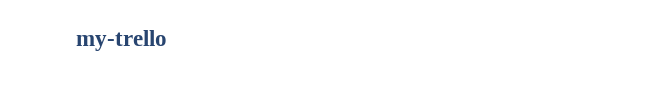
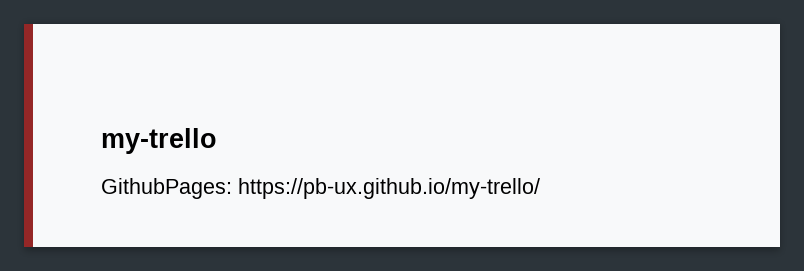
+ GithubPages: https://pb-ux.github.io/my-trello/

